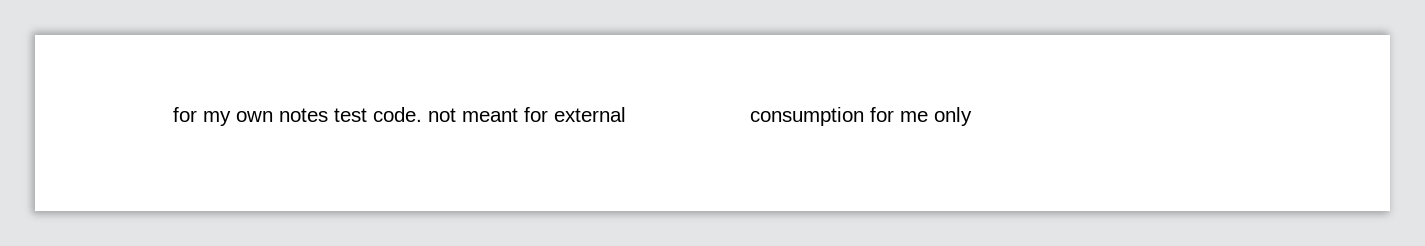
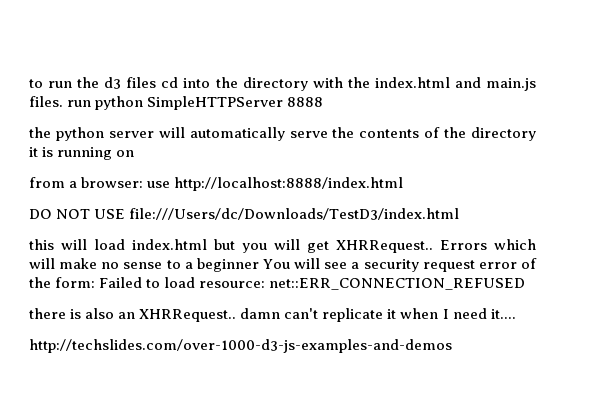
- for my own notes test code. not meant for external consumption for me only
+ to run the d3 files cd into the directory with the index.html and main.js files. run python SimpleHTTPServer 8888
+ the python server will automatically serve the contents of the directory it is running on
+ from a browser: use http://localhost:8888/index.html
+ DO NOT USE file:///Users/dc/Downloads/TestD3/index.html
+ this will load index.html but you will get XHRRequest.. Errors which will make no sense to a beginner You will see a security request error of the form: Failed to load resource: net::ERR_CONNECTION_REFUSED
+ there is also an XHRRequest.. damn can't replicate it when I need it....
+ http://techslides.com/over-1000-d3-js-examples-and-demos

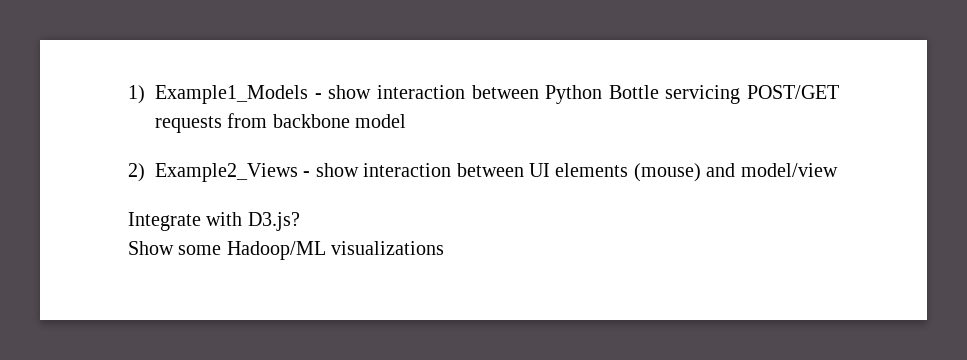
- to run the d3 files cd into the directory with the index.html and main.js files. run python SimpleHTTPServer 8888
- the python server will automatically serve the contents of the directory it is running on
- from a browser: use http://localhost:8888/index.html
- DO NOT USE file:///Users/dc/Downloads/TestD3/index.html
- this will load index.html but you will get XHRRequest.. Errors which will make no sense to a beginner You will see a security request error of the form: Failed to load resource: net::ERR_CONNECTION_REFUSED
- there is also an XHRRequest.. damn can't replicate it when I need it....
- http://techslides.com/over-1000-d3-js-examples-and-demos
+ 1) Example1_Models - show interaction between Python Bottle servicing POST/GET requests from backbone model
+ 2) Example2_Views - show interaction between UI elements (mouse) and model/view
+ Integrate with D3.js?
+ Show some Hadoop/ML visualizations

